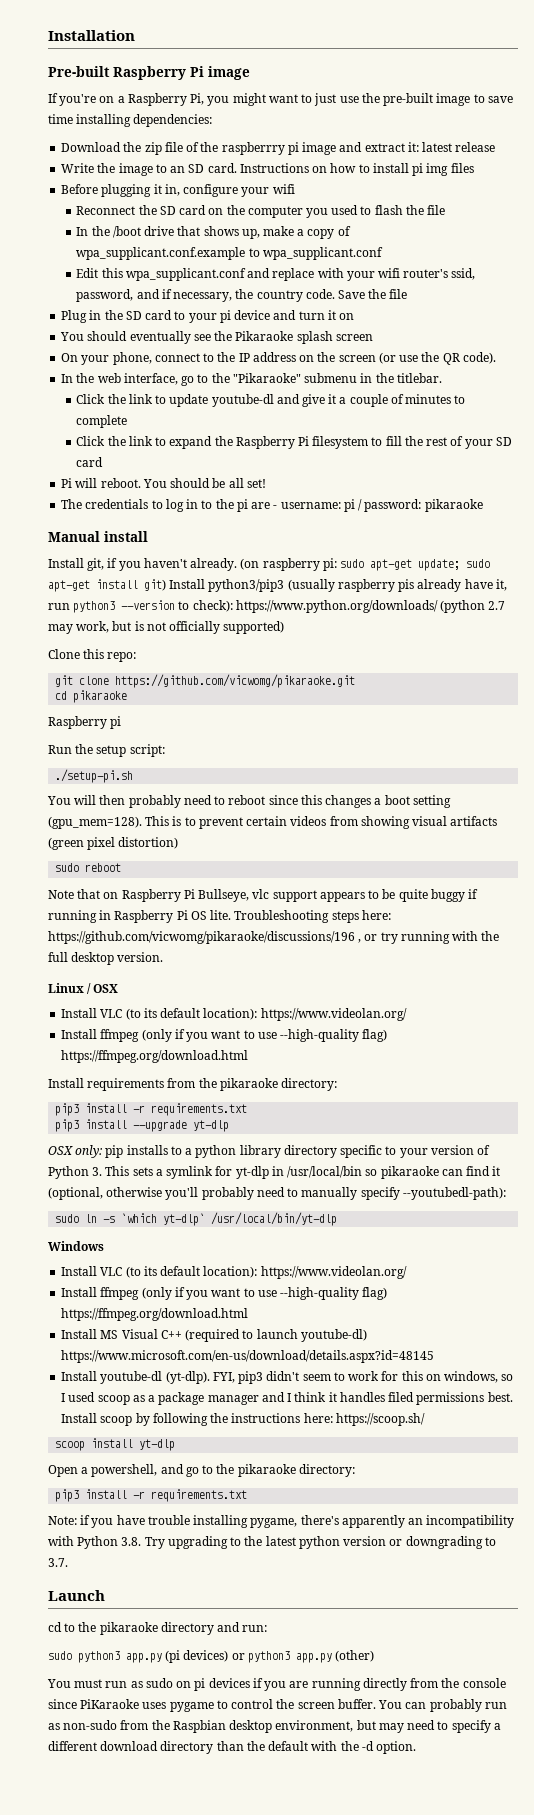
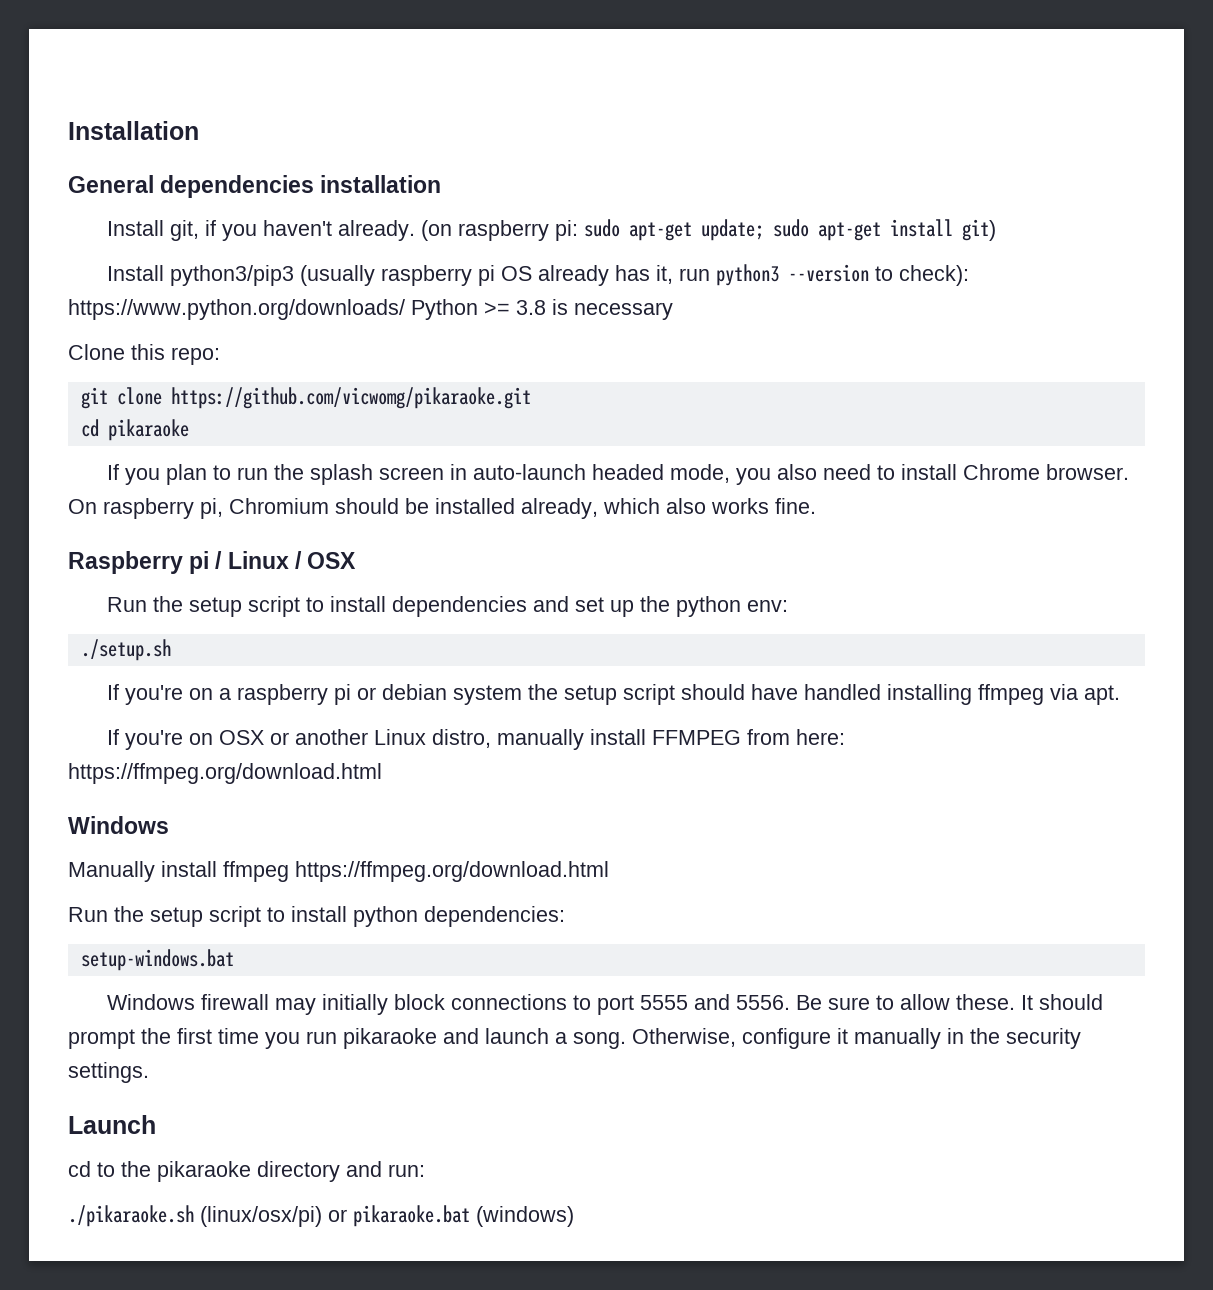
- Pre-built Raspberry Pi image
- If you're on a Raspberry Pi, you might want to just use the pre-built image to save time installing dependencies:
- Download the zip file of the raspberrry pi image and extract it: latest release
- Write the image to an SD card. Instructions on how to install pi img files
- Before plugging it in, configure your wifi
- Reconnect the SD card on the computer you used to flash the file
- In the /boot drive that shows up, make a copy of wpa_supplicant.conf.example to wpa_supplicant.conf
- Edit this wpa_supplicant.conf and replace with your wifi router's ssid, password, and if necessary, the country code. Save the file
- Plug in the SD card to your pi device and turn it on
- You should eventually see the Pikaraoke splash screen
- On your phone, connect to the IP address on the screen (or use the QR code).
- In the web interface, go to the "Pikaraoke" submenu in the titlebar.
- Click the link to update youtube-dl and give it a couple of minutes to complete
- Click the link to expand the Raspberry Pi filesystem to fill the rest of your SD card
- Pi will reboot. You should be all set!
- The credentials to log in to the pi are - username: pi / password: pikaraoke
- Manual install
+ General dependencies installation
- (on raspberry pi: sudo apt-get update; sudo apt-get install git) Install python3/pip3 (usually raspberry pis already have it, run python3 --version to check): https://www.python.org/downloads/ (python 2.7 may work, but is not officially supported)
+ (on raspberry pi: sudo apt-get update; sudo apt-get install git)
+ Install python3/pip3 (usually raspberry pi OS already has it, run python3 --version to check): https://www.python.org/downloads/ Python >= 3.8 is necessary
- Raspberry pi
- Run the setup script:
- ./setup-pi.sh
- You will then probably need to reboot since this changes a boot setting (gpu_mem=128). This is to prevent certain videos from showing visual artifacts (green pixel distortion)
- sudo reboot
- Note that on Raspberry Pi Bullseye, vlc support appears to be quite buggy if running in Raspberry Pi OS lite. Troubleshooting steps here: https://github.com/vicwomg/pikaraoke/discussions/196 , or try running with the full desktop version.
- Linux / OSX
- Install VLC (to its default location): https://www.videolan.org/
- Install ffmpeg (only if you want to use --high-quality flag) https://ffmpeg.org/download.html
- Install requirements from the pikaraoke directory:
- pip3 install -r requirements.txt
- pip3 install --upgrade yt-dlp
- OSX only: pip installs to a python library directory specific to your version of Python 3. This sets a symlink for yt-dlp in /usr/local/bin so pikaraoke can find it (optional, otherwise you'll probably need to manually specify --youtubedl-path):
- sudo ln -s `which yt-dlp` /usr/local/bin/yt-dlp
+ If you plan to run the splash screen in auto-launch headed mode, you also need to install Chrome browser. On raspberry pi, Chromium should be installed already, which also works fine.
+ Raspberry pi / Linux / OSX
+ Run the setup script to install dependencies and set up the python env:
+ ./setup.sh
+ If you're on a raspberry pi or debian system the setup script should have handled installing ffmpeg via apt.
+ If you're on OSX or another Linux distro, manually install FFMPEG from here: https://ffmpeg.org/download.html
  Windows
- Install VLC (to its default location): https://www.videolan.org/
- Install ffmpeg (only if you want to use --high-quality flag) https://ffmpeg.org/download.html
- Install MS Visual C++ (required to launch youtube-dl) https://www.microsoft.com/en-us/download/details.aspx?id=48145
- Install youtube-dl (yt-dlp). FYI, pip3 didn't seem to work for this on windows, so I used scoop as a package manager and I think it handles filed permissions best. Install scoop by following the instructions here: https://scoop.sh/
- scoop install yt-dlp
- Open a powershell, and go to the pikaraoke directory:
- pip3 install -r requirements.txt
- Note: if you have trouble installing pygame, there's apparently an incompatibility with Python 3.8. Try upgrading to the latest python version or downgrading to 3.7.
+ Manually install ffmpeg https://ffmpeg.org/download.html
+ Run the setup script to install python dependencies:
+ setup-windows.bat
+ Windows firewall may initially block connections to port 5555 and 5556. Be sure to allow these. It should prompt the first time you run pikaraoke and launch a song. Otherwise, configure it manually in the security settings.
- sudo python3 app.py (pi devices) or python3 app.py (other)
- You must run as sudo on pi devices if you are running directly from the console since PiKaraoke uses pygame to control the screen buffer. You can probably run as non-sudo from the Raspbian desktop environment, but may need to specify a different download directory than the default with the -d option.
+ ./pikaraoke.sh (linux/osx/pi) or pikaraoke.bat (windows)

